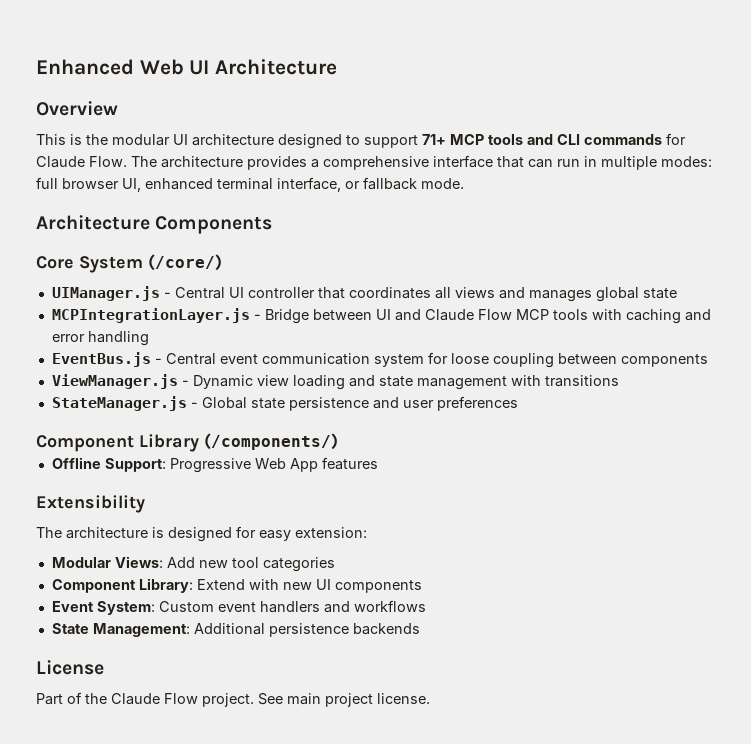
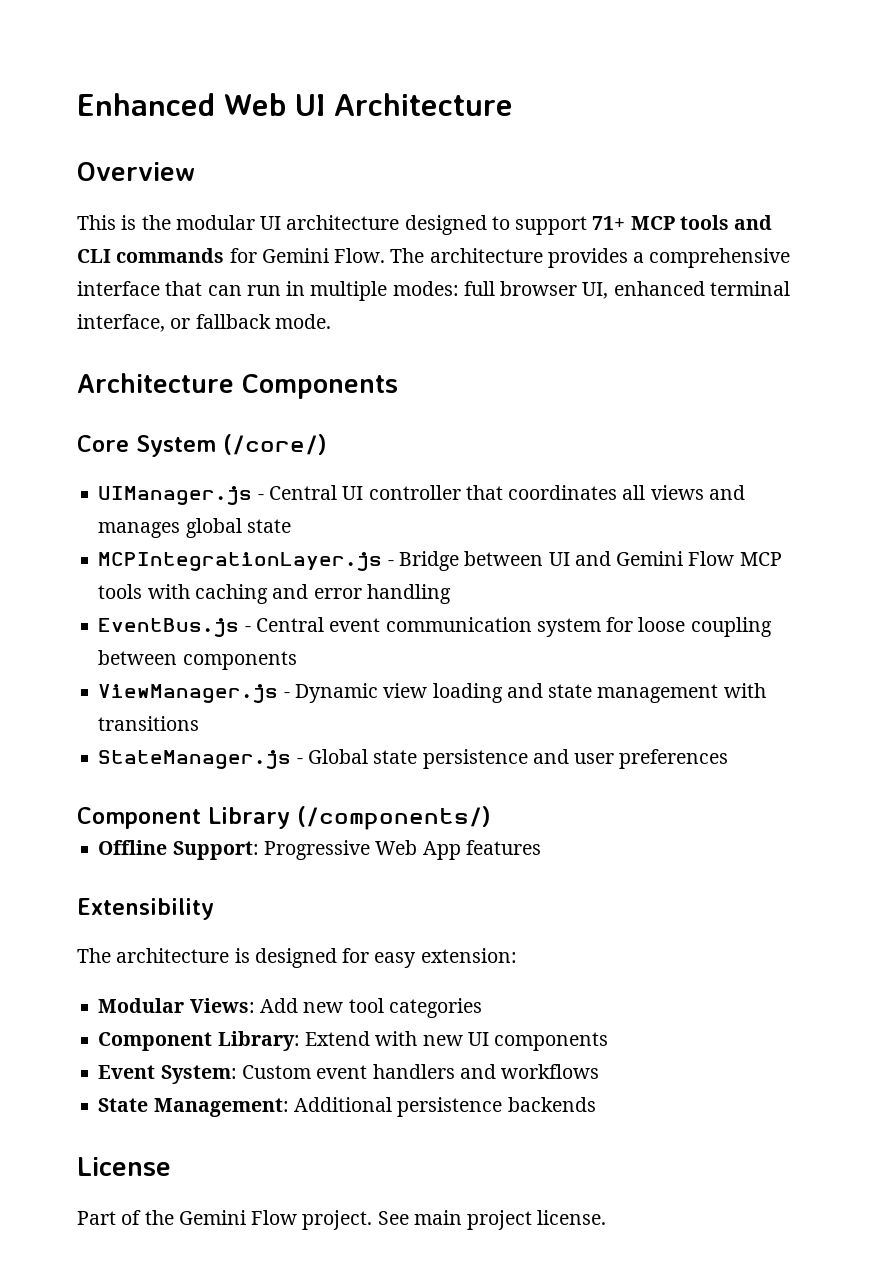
- This is the modular UI architecture designed to support 71+ MCP tools and CLI commands for Claude Flow.
+ This is the modular UI architecture designed to support 71+ MCP tools and CLI commands for Gemini Flow.
- MCPIntegrationLayer.js - Bridge between UI and Claude Flow MCP tools with caching and error handling
+ MCPIntegrationLayer.js - Bridge between UI and Gemini Flow MCP tools with caching and error handling
- Part of the Claude Flow project.
+ Part of the Gemini Flow project.

